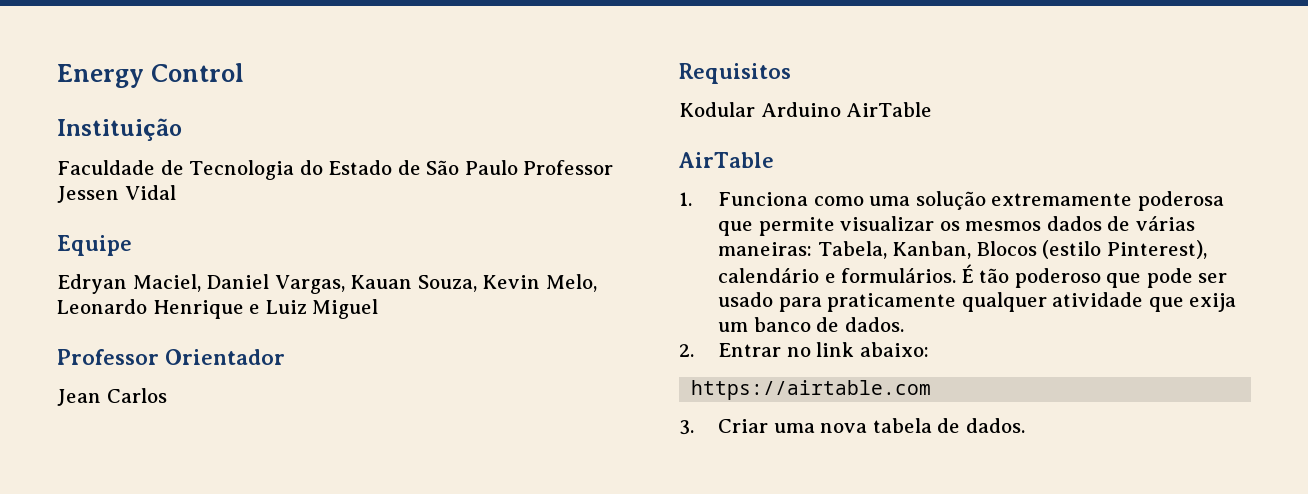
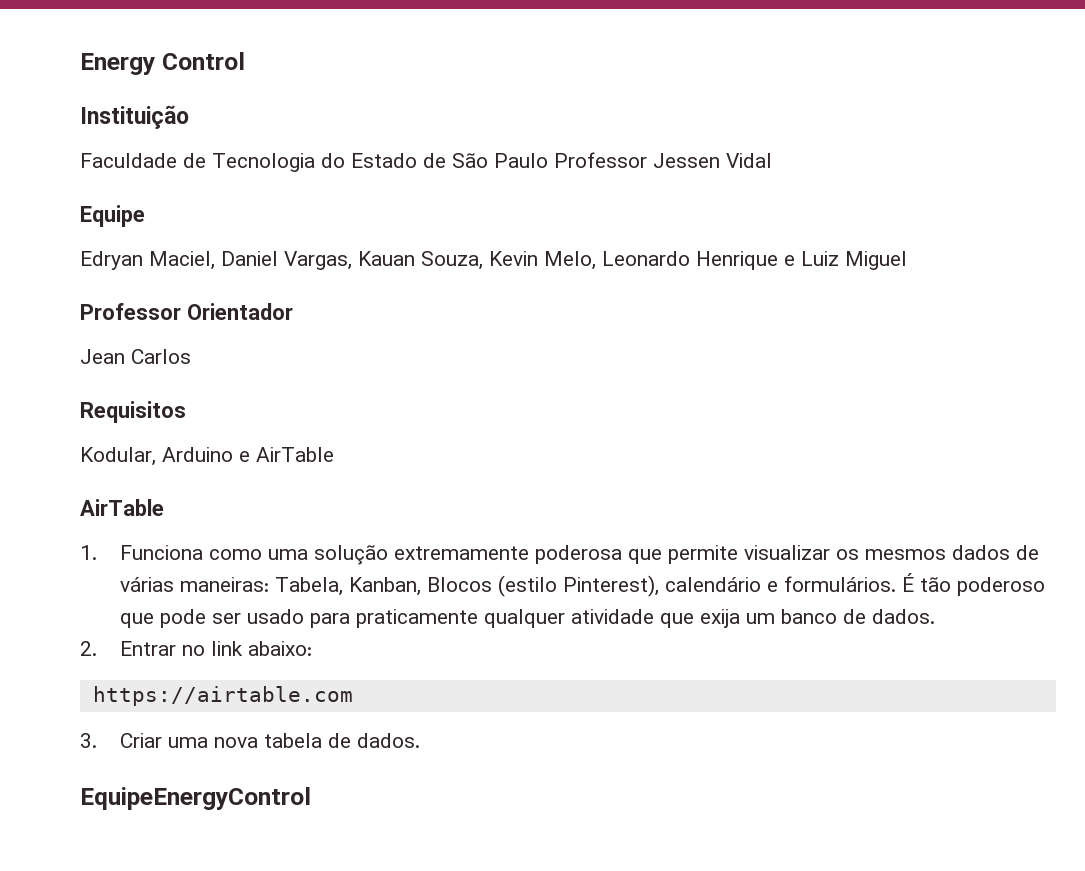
- Kodular Arduino AirTable
+ Kodular, Arduino e AirTable
+ EquipeEnergyControl

